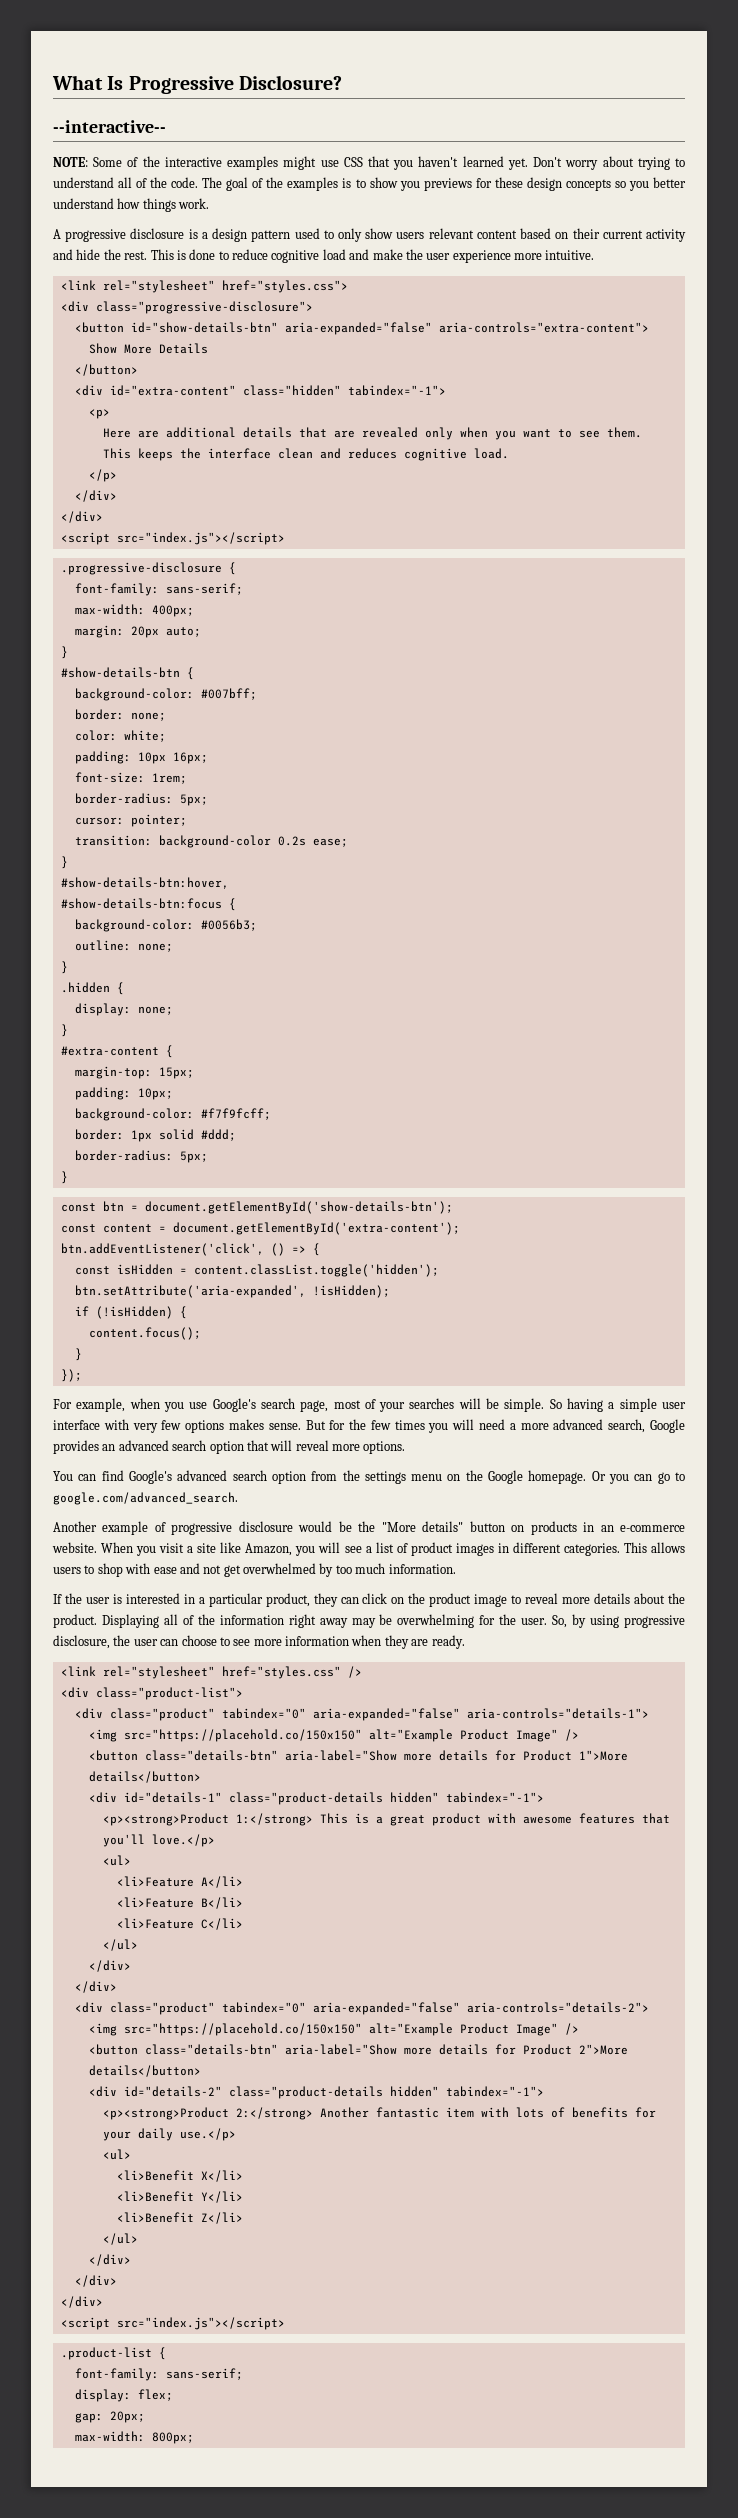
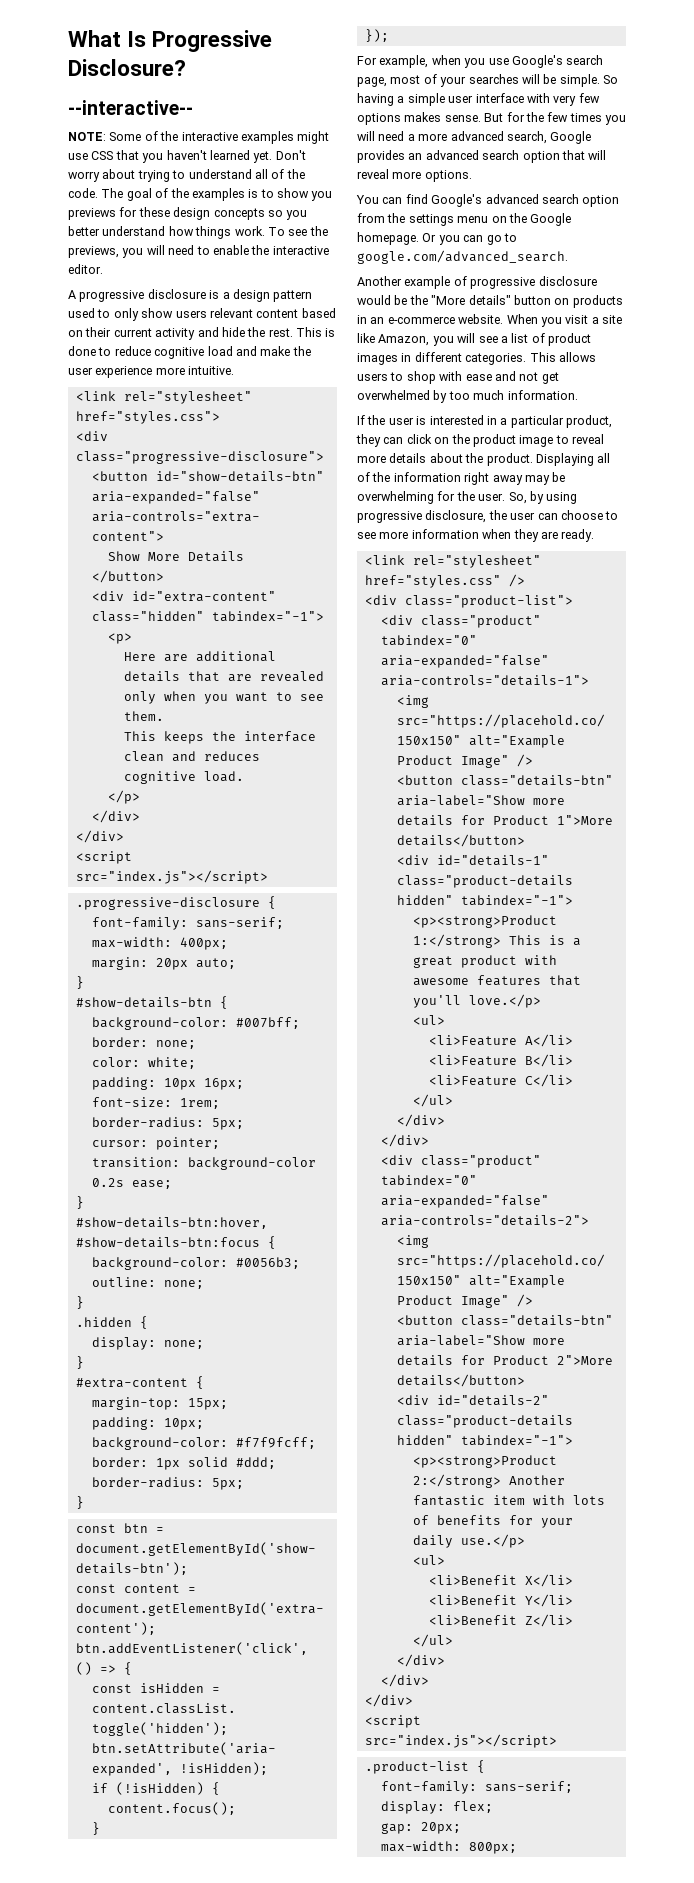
+ To see the previews, you will need to enable the interactive editor.

